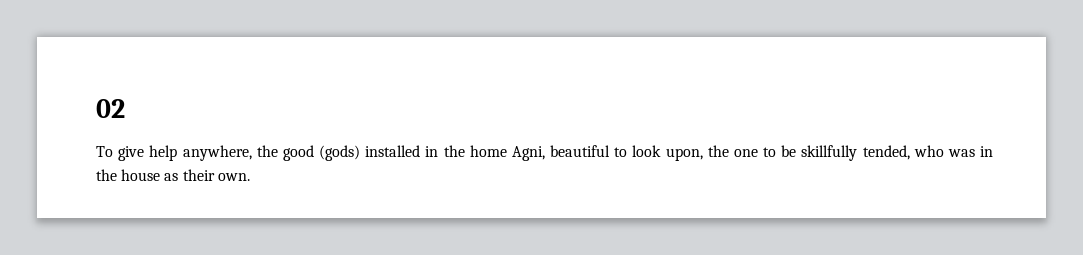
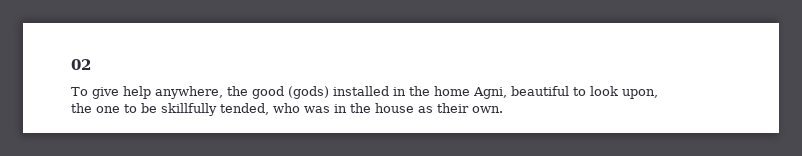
- To give help anywhere, the good (gods) installed in the home Agni, beautiful to look upon, the one to be skillfully tended, who was in the house as their own.
+ To give help anywhere, the good (gods) installed in the home Agni, beautiful to look upon,
+ the one to be skillfully tended, who was in the house as their own.

